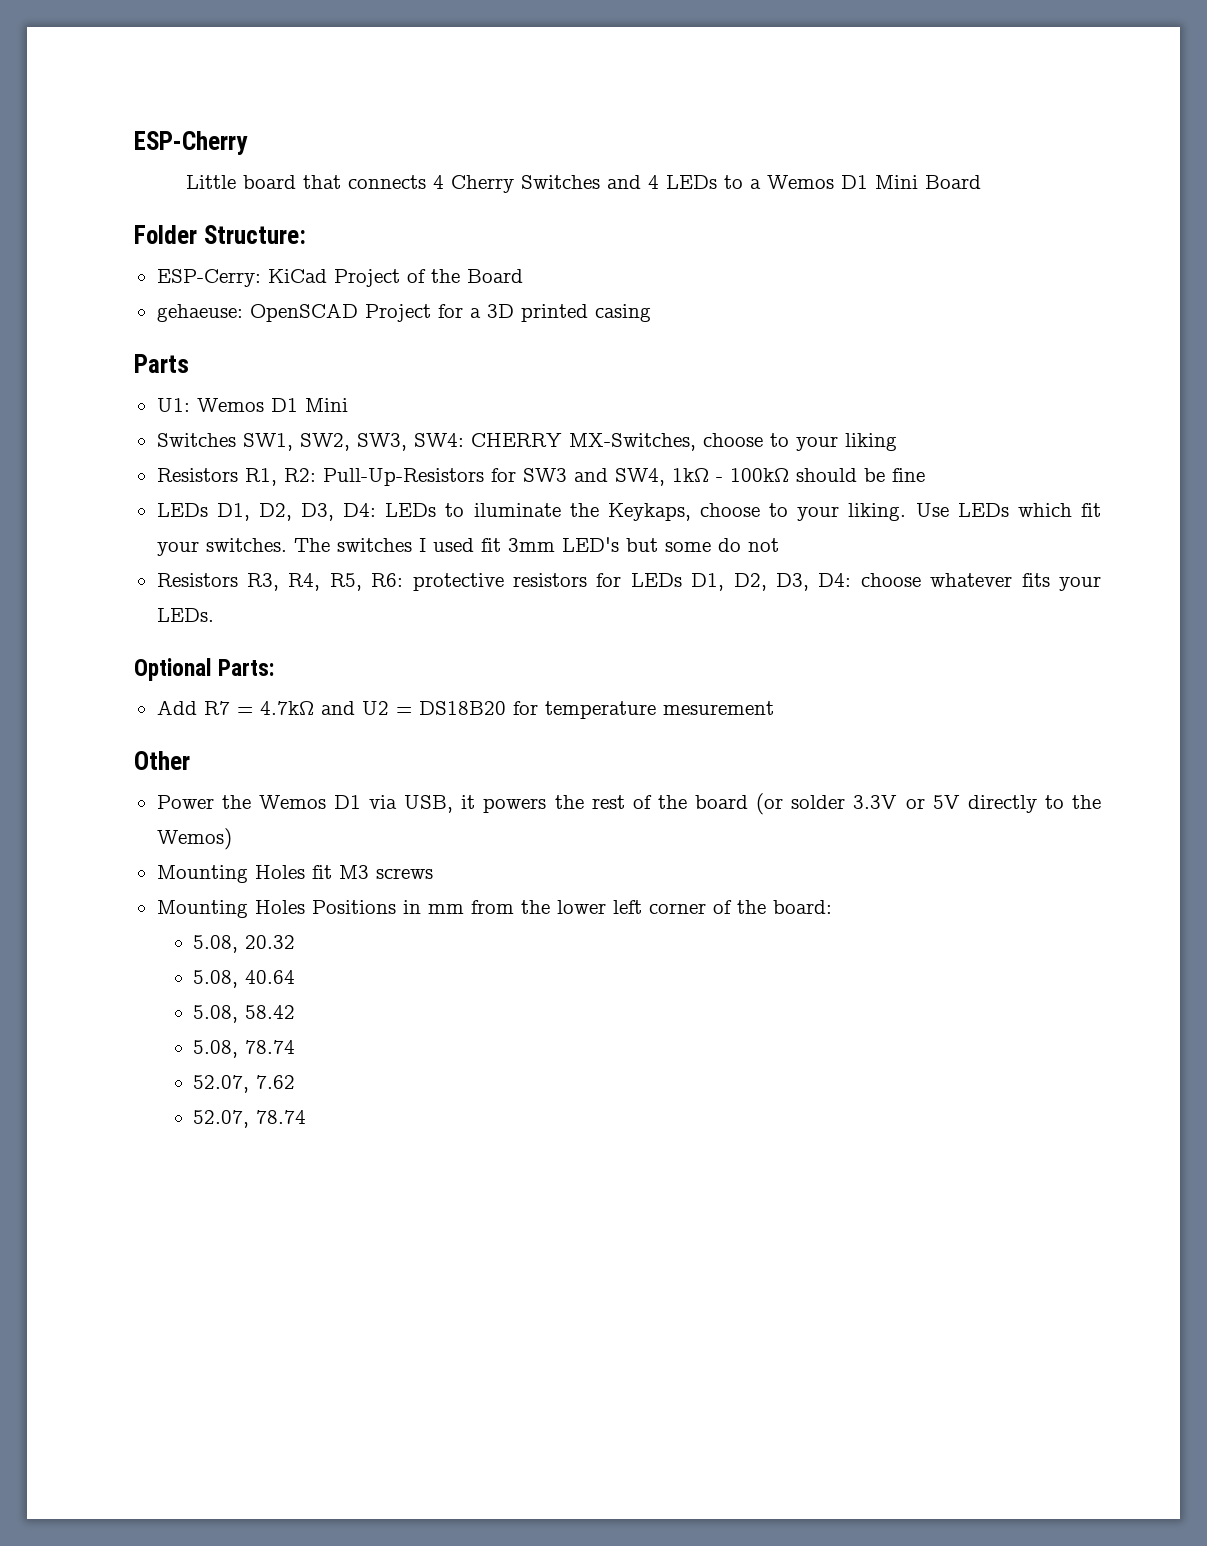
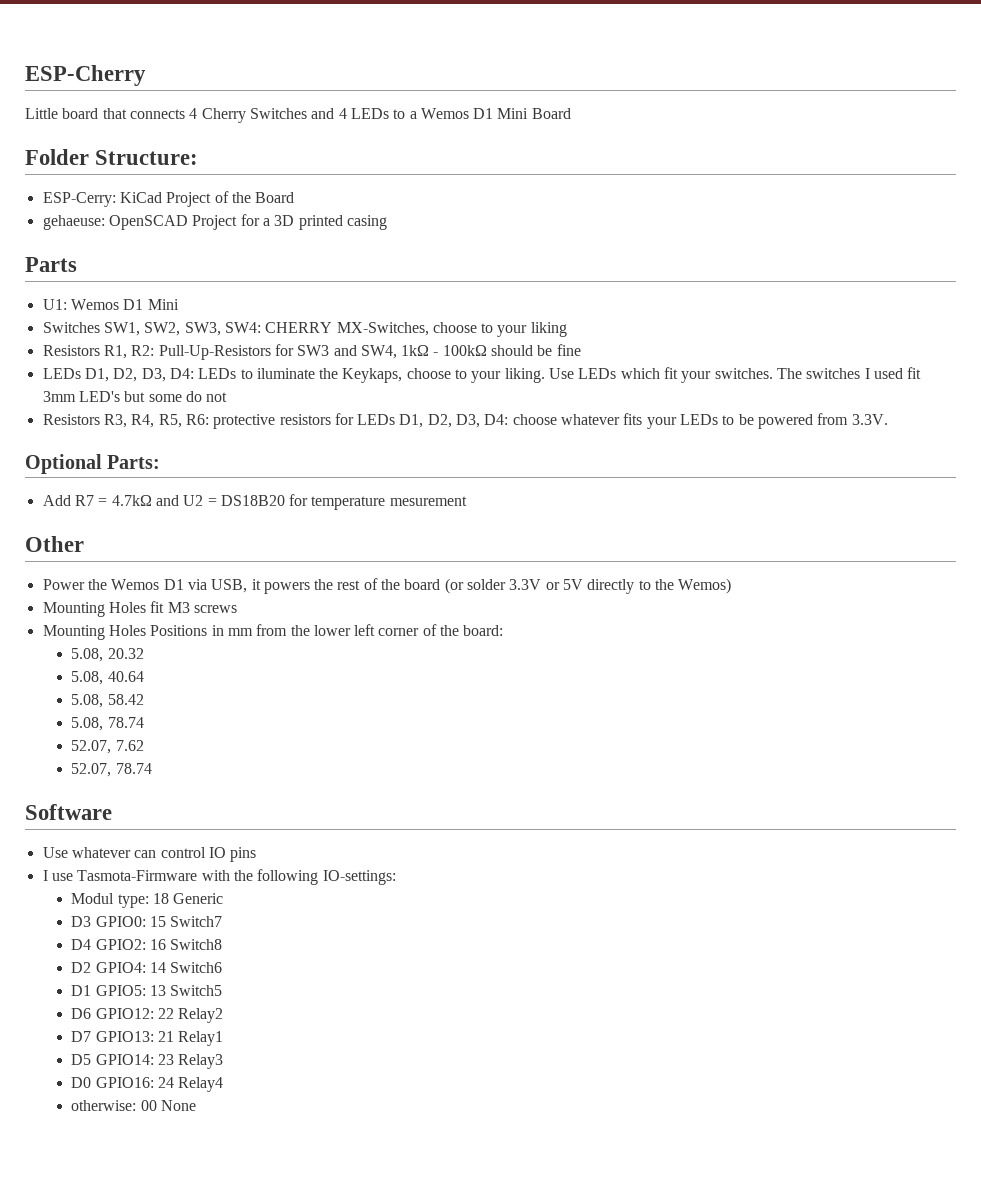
- Resistors R3, R4, R5, R6: protective resistors for LEDs D1, D2, D3, D4: choose whatever fits your LEDs.
+ Resistors R3, R4, R5, R6: protective resistors for LEDs D1, D2, D3, D4: choose whatever fits your LEDs to be powered from 3.3V.
+ Software
+ Use whatever can control IO pins
+ I use Tasmota-Firmware with the following IO-settings:
+ Modul type: 18 Generic
+ D3 GPIO0: 15 Switch7
+ D4 GPIO2: 16 Switch8
+ D2 GPIO4: 14 Switch6
+ D1 GPIO5: 13 Switch5
+ D6 GPIO12: 22 Relay2
+ D7 GPIO13: 21 Relay1
+ D5 GPIO14: 23 Relay3
+ D0 GPIO16: 24 Relay4
+ otherwise: 00 None

